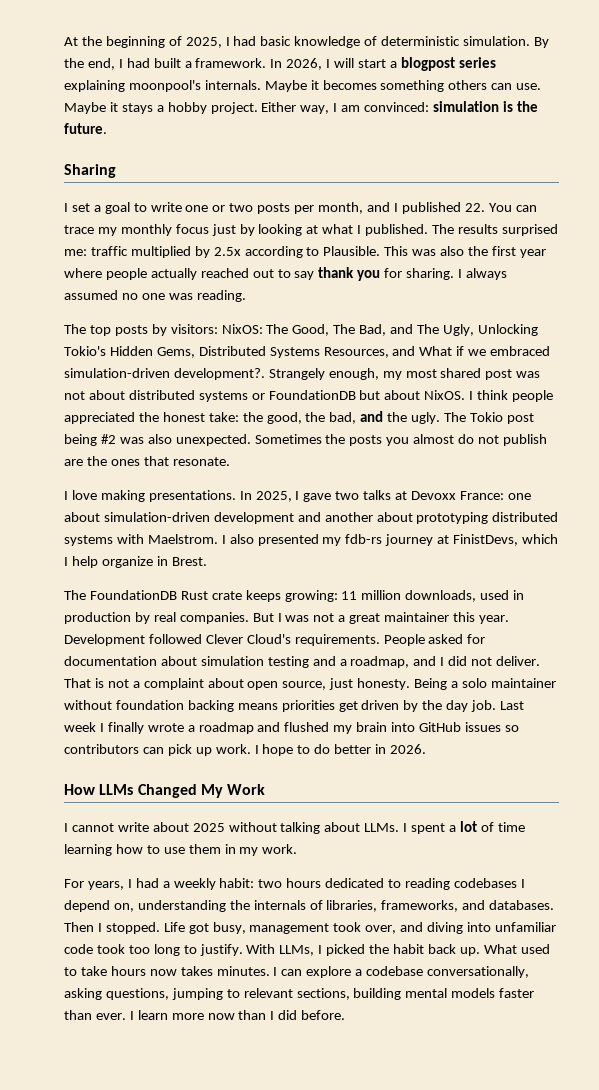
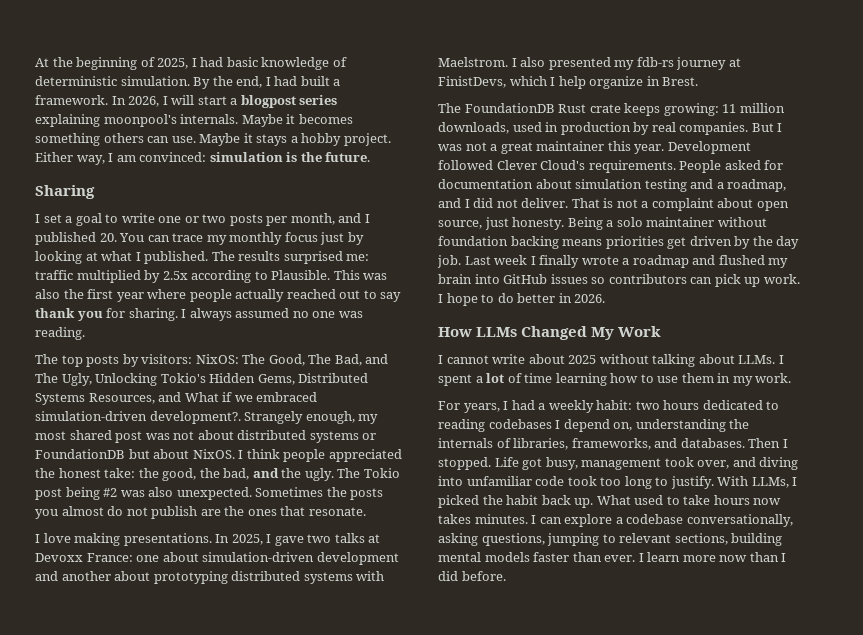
- I set a goal to write one or two posts per month, and I published 22. You can trace my monthly focus just by looking at what I published.
+ I set a goal to write one or two posts per month, and I published 20. You can trace my monthly focus just by looking at what I published.

